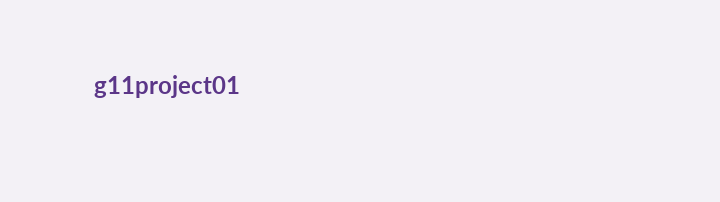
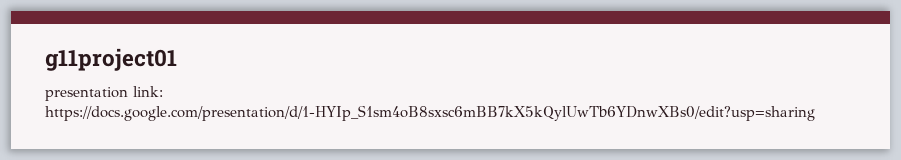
+ presentation link: https://docs.google.com/presentation/d/1-HYIp_S1sm4oB8sxsc6mBB7kX5kQylUwTb6YDnwXBs0/edit?usp=sharing

